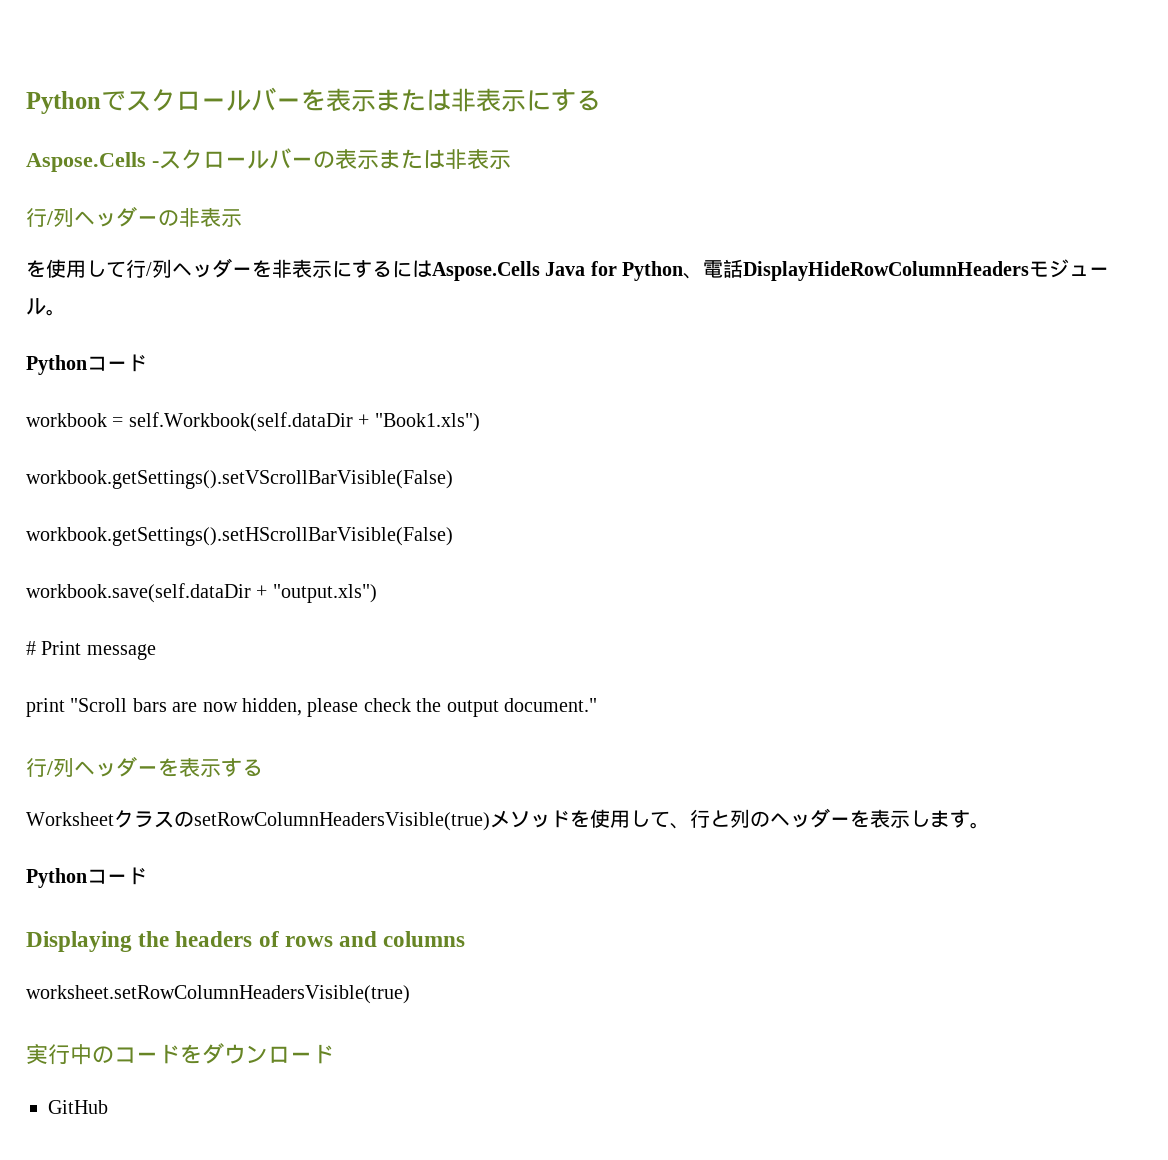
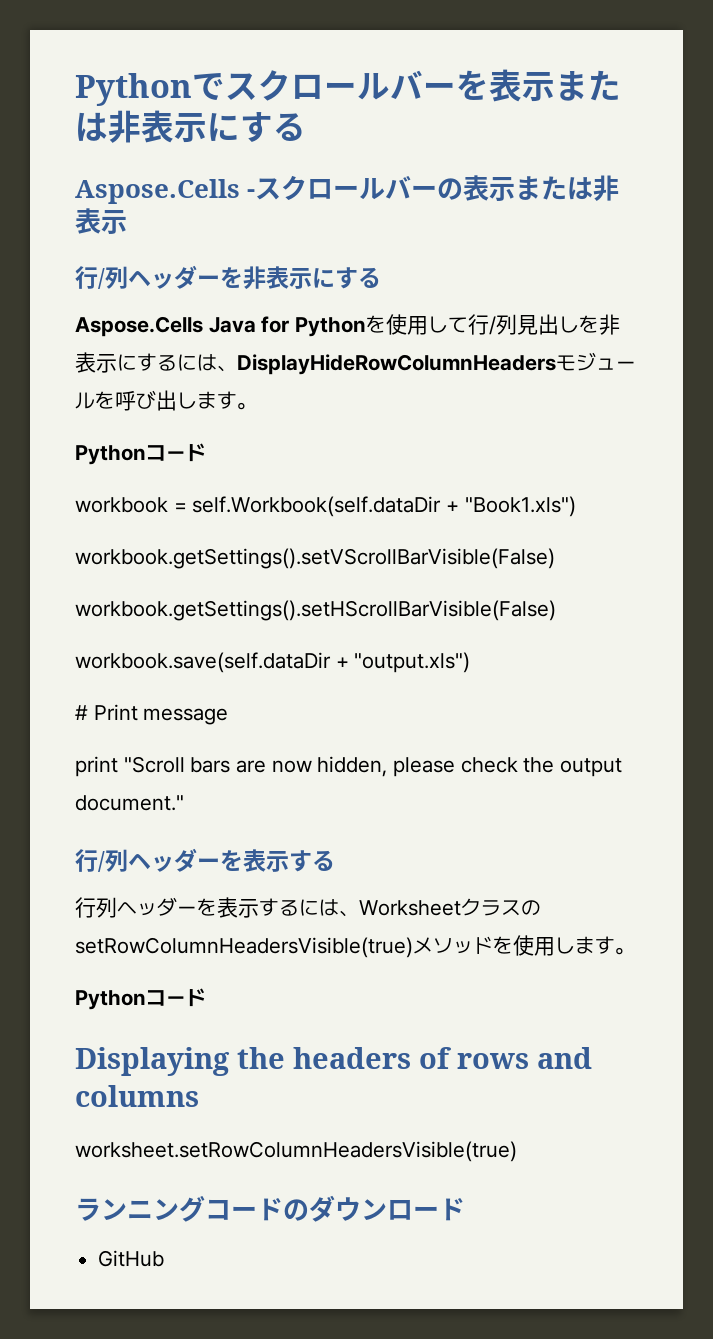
- 行/列ヘッダーの非表示
- を使用して行/列ヘッダーを非表示にするにはAspose.Cells Java for Python、電話DisplayHideRowColumnHeadersモジュール。
+ 行/列ヘッダーを非表示にする
+ Aspose.Cells Java for Pythonを使用して行/列見出しを非表示にするには、DisplayHideRowColumnHeadersモジュールを呼び出します。
- WorksheetクラスのsetRowColumnHeadersVisible(true)メソッドを使用して、行と列のヘッダーを表示します。
+ 行列ヘッダーを表示するには、WorksheetクラスのsetRowColumnHeadersVisible(true)メソッドを使用します。
- 実行中のコードをダウンロード
+ ランニングコードのダウンロード

